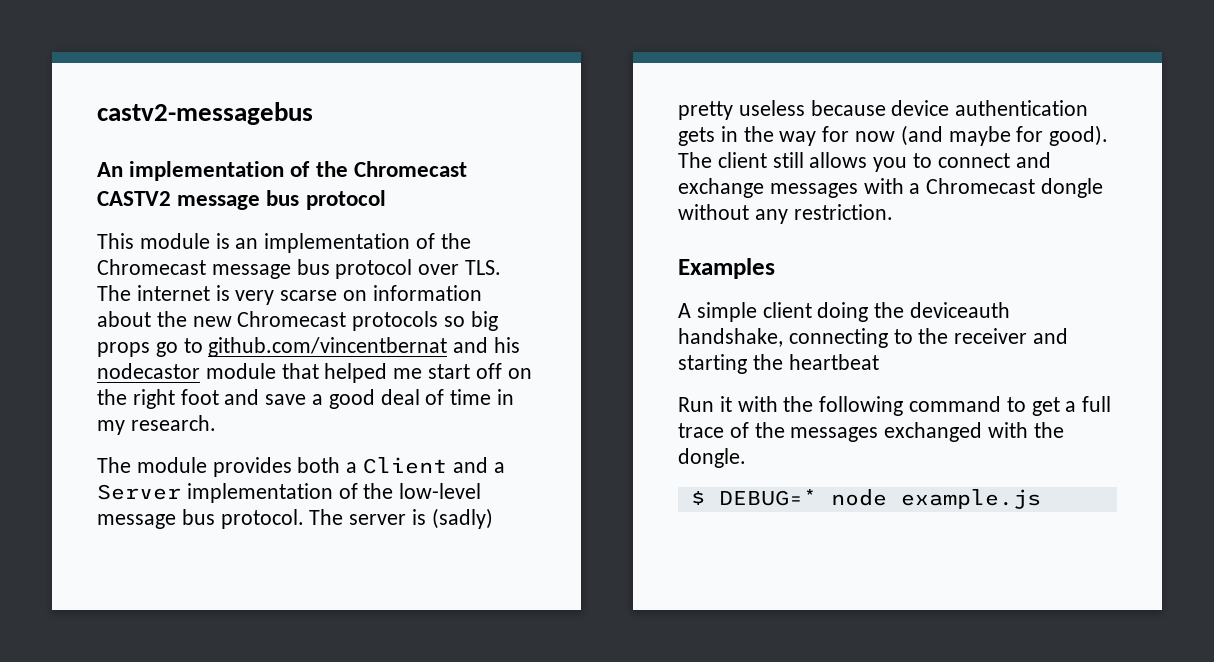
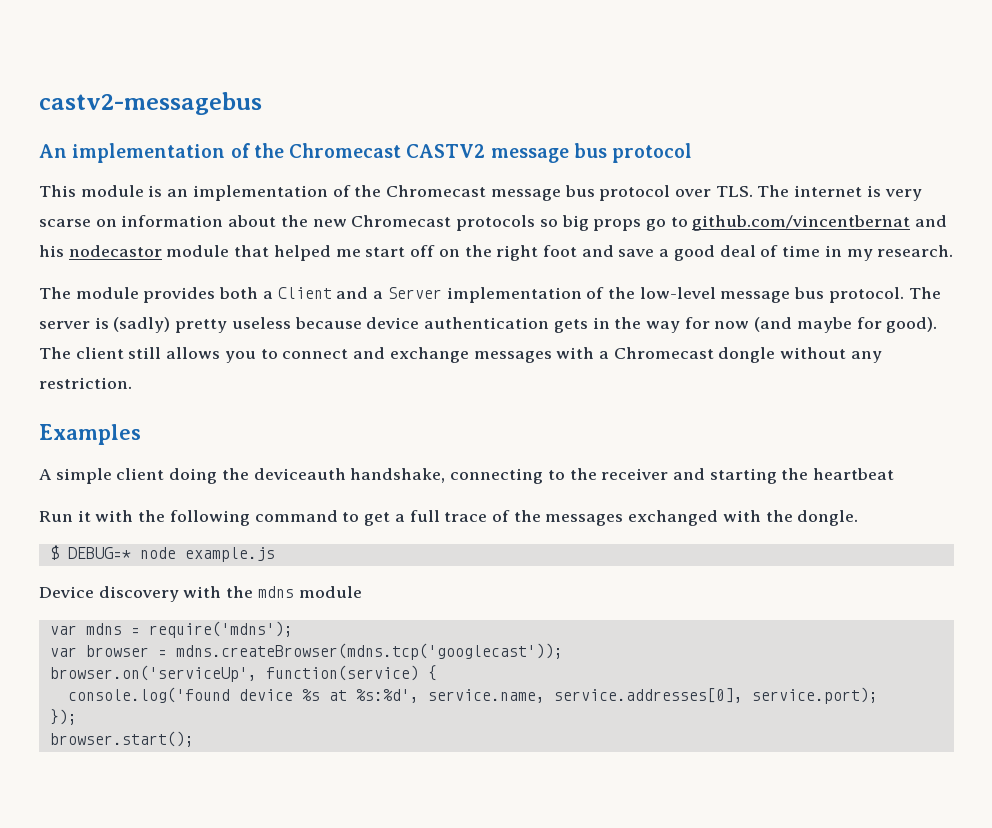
+ Device discovery with the mdns module
+ var mdns = require('mdns');
+ var browser = mdns.createBrowser(mdns.tcp('googlecast'));
+ browser.on('serviceUp', function(service) {
+ console.log('found device %s at %s:%d', service.name, service.addresses[0], service.port);
+ });
+ browser.start();

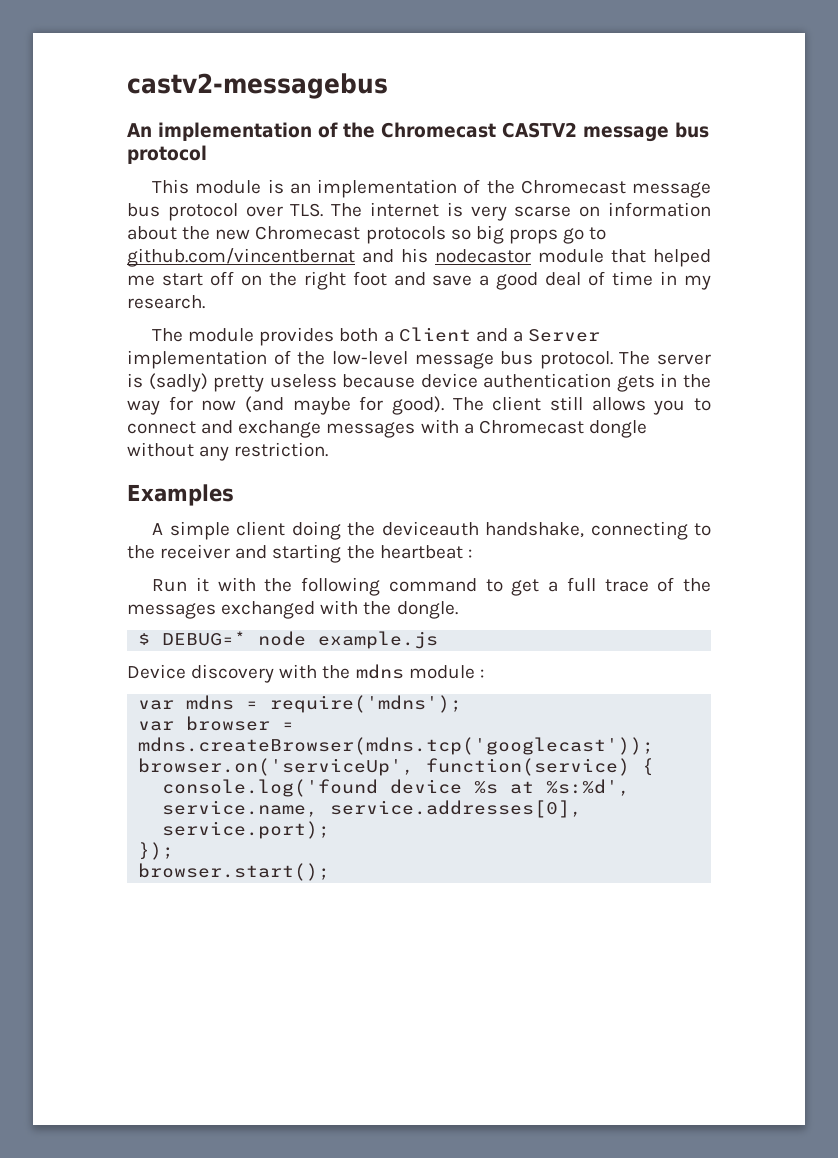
- A simple client doing the deviceauth handshake, connecting to the receiver and starting the heartbeat
+ A simple client doing the deviceauth handshake, connecting to the receiver and starting the heartbeat :
- Device discovery with the mdns module
+ Device discovery with the mdns module :

